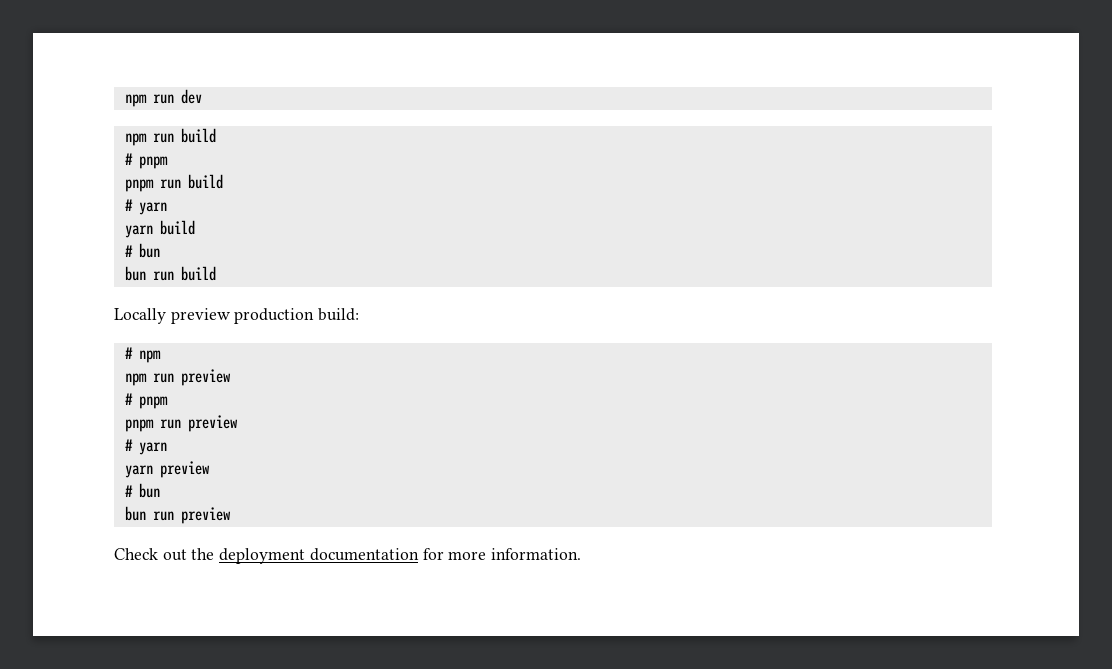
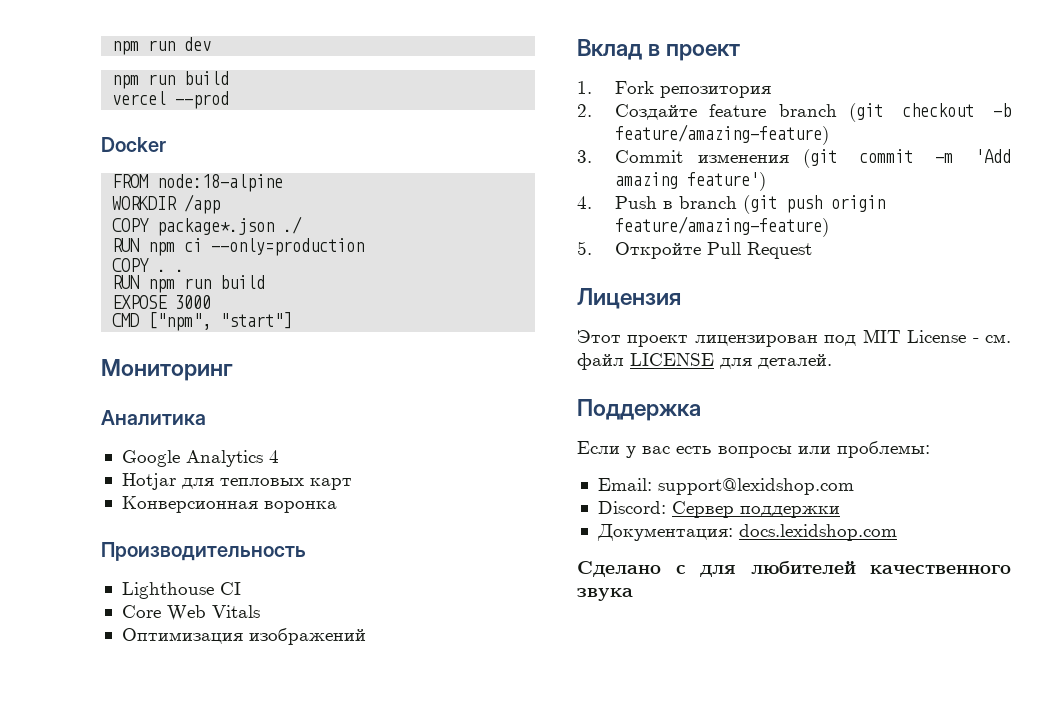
  npm run dev
  npm run build
- # pnpm
- pnpm run build
- # yarn
- yarn build
- # bun
- bun run build
- Locally preview production build:
- # npm
- npm run preview
- # pnpm
- pnpm run preview
- # yarn
- yarn preview
- # bun
- bun run preview
- Check out the deployment documentation for more information.
+ vercel --prod
+ Docker
+ FROM node:18-alpine
+ WORKDIR /app
+ COPY package*.json ./
+ RUN npm ci --only=production
+ COPY . .
+ RUN npm run build
+ EXPOSE 3000
+ CMD ["npm", "start"]
+ Мониторинг
+ Аналитика
+ Google Analytics 4
+ Hotjar для тепловых карт
+ Конверсионная воронка
+ Производительность
+ Lighthouse CI
+ Core Web Vitals
+ Оптимизация изображений
+ Вклад в проект
+ 1. Fork репозитория
+ 2. Создайте feature branch (git checkout -b feature/amazing-feature)
+ 3. Commit изменения (git commit -m 'Add amazing feature')
+ 4. Push в branch (git push origin feature/amazing-feature)
+ 5. Откройте Pull Request
+ Лицензия
+ Этот проект лицензирован под MIT License - см. файл LICENSE для деталей.
+ Поддержка
+ Если у вас есть вопросы или проблемы:
+ Email: support@lexidshop.com
+ Discord: Сервер поддержки
+ Документация: docs.lexidshop.com
+ Сделано с для любителей качественного звука

